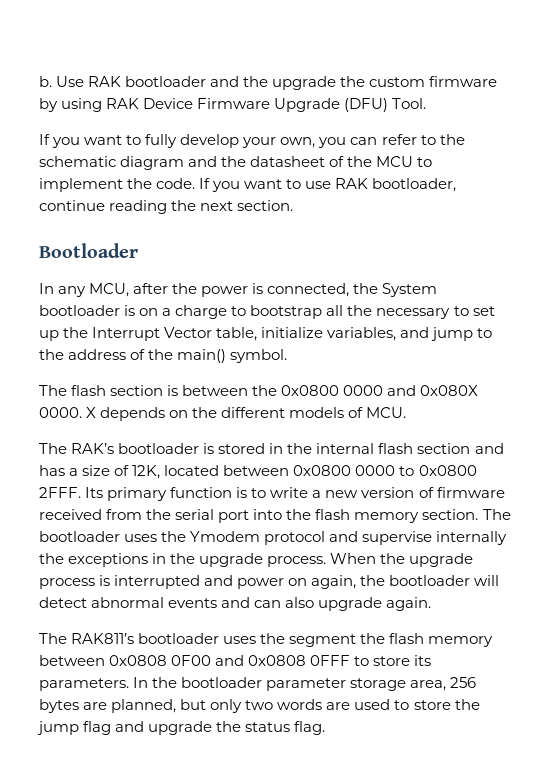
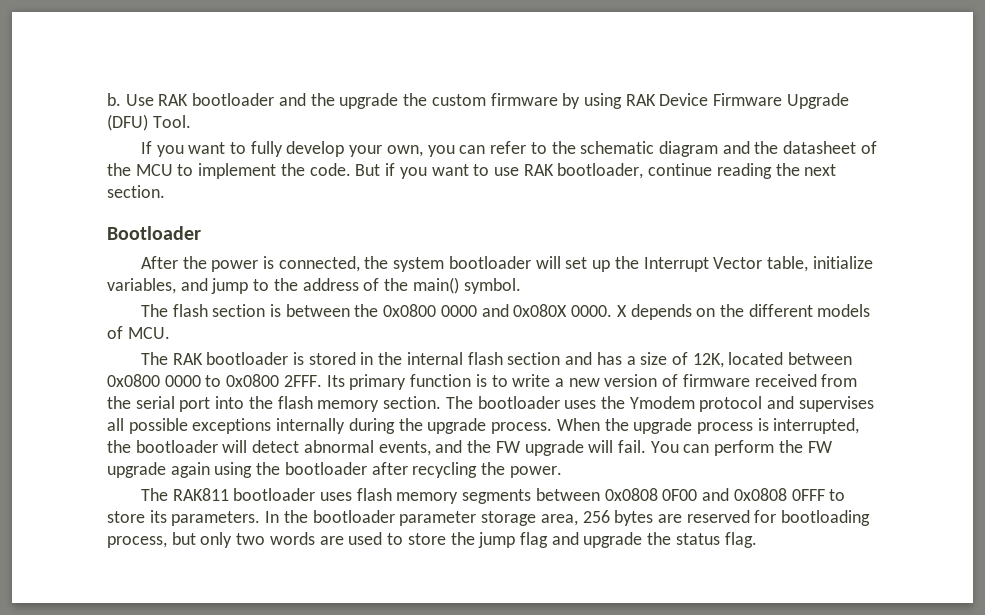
- If you want to use RAK bootloader, continue reading the next section.
+ But if you want to use RAK bootloader, continue reading the next section.
- In any MCU, after the power is connected, the System bootloader is on a charge to bootstrap all the necessary to set up the Interrupt Vector table, initialize variables, and jump to the address of the main() symbol.
+ After the power is connected, the system bootloader will set up the Interrupt Vector table, initialize variables, and jump to the address of the main() symbol.
- The RAK’s bootloader is stored in the internal flash section and has a size of 12K, located between 0x0800 0000 to 0x0800 2FFF.
+ The RAK bootloader is stored in the internal flash section and has a size of 12K, located between 0x0800 0000 to 0x0800 2FFF.
- The bootloader uses the Ymodem protocol and supervise internally the exceptions in the upgrade process.
+ The bootloader uses the Ymodem protocol and supervises all possible exceptions internally during the upgrade process.
- When the upgrade process is interrupted and power on again, the bootloader will detect abnormal events and can also upgrade again.
- The RAK811’s bootloader uses the segment the flash memory between 0x0808 0F00 and 0x0808 0FFF to store its parameters.
+ When the upgrade process is interrupted, the bootloader will detect abnormal events, and the FW upgrade will fail. You can perform the FW upgrade again using the bootloader after recycling the power.
+ The RAK811 bootloader uses flash memory segments between 0x0808 0F00 and 0x0808 0FFF to store its parameters.
- In the bootloader parameter storage area, 256 bytes are planned, but only two words are used to store the jump flag and upgrade the status flag.
+ In the bootloader parameter storage area, 256 bytes are reserved for bootloading process, but only two words are used to store the jump flag and upgrade the status flag.

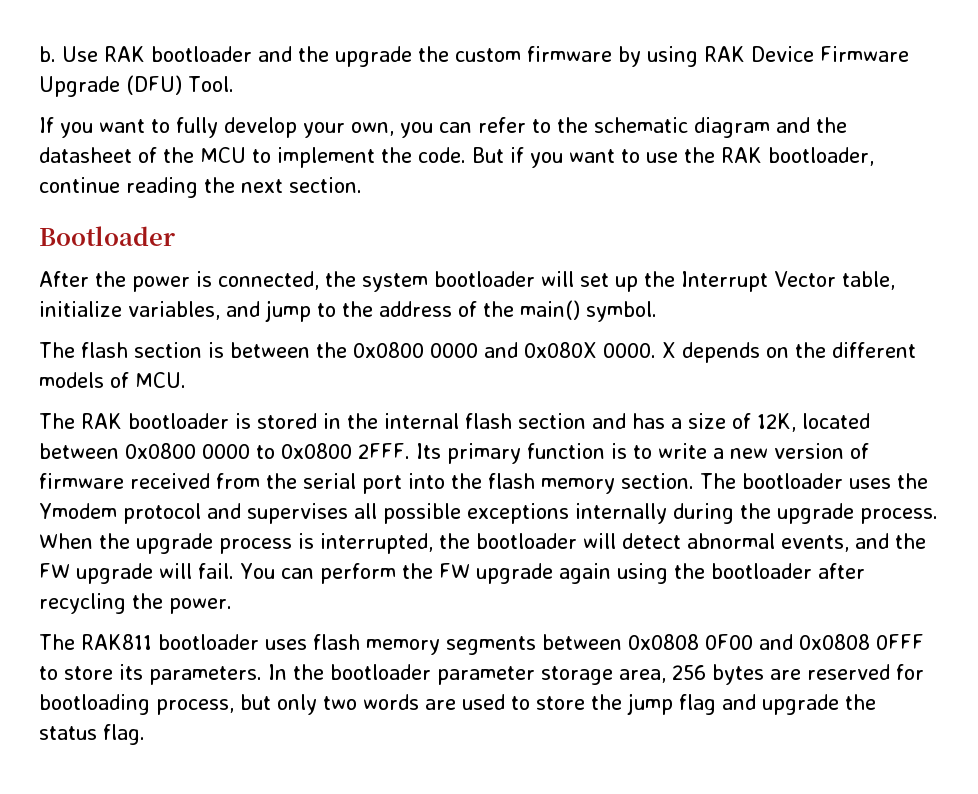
- But if you want to use RAK bootloader, continue reading the next section.
+ But if you want to use the RAK bootloader, continue reading the next section.

